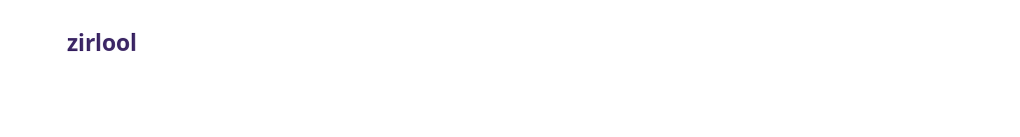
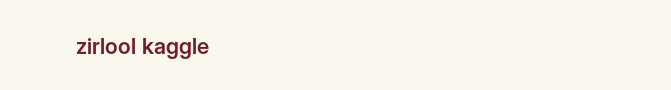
- zirlool
+ zirlool kaggle

